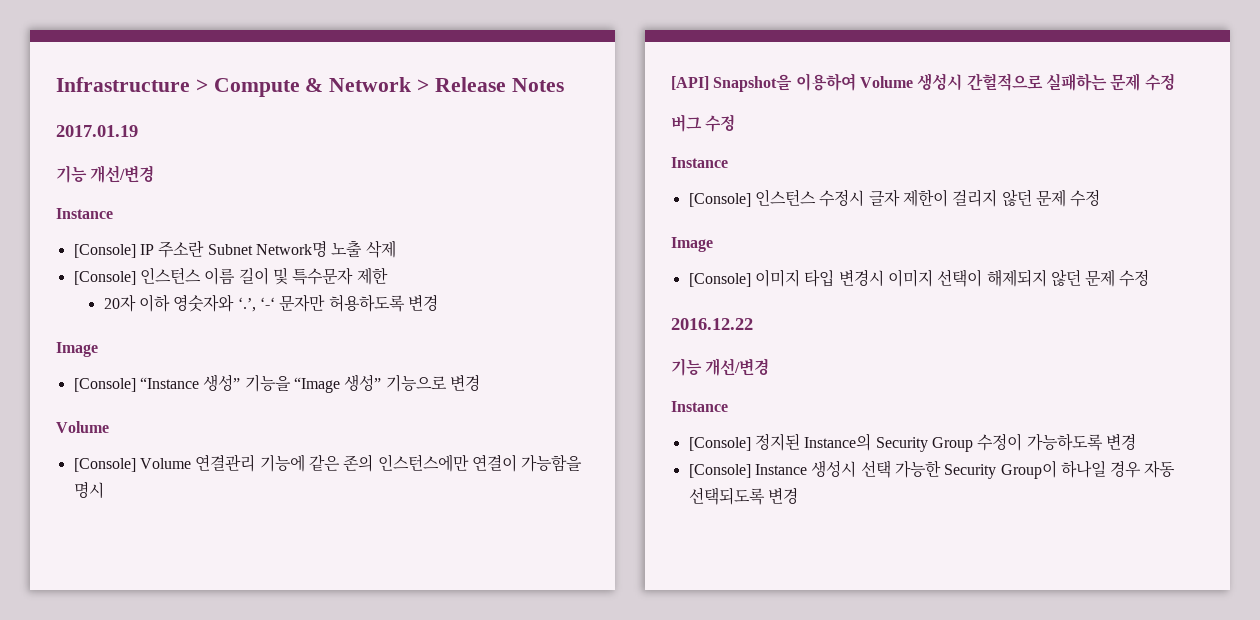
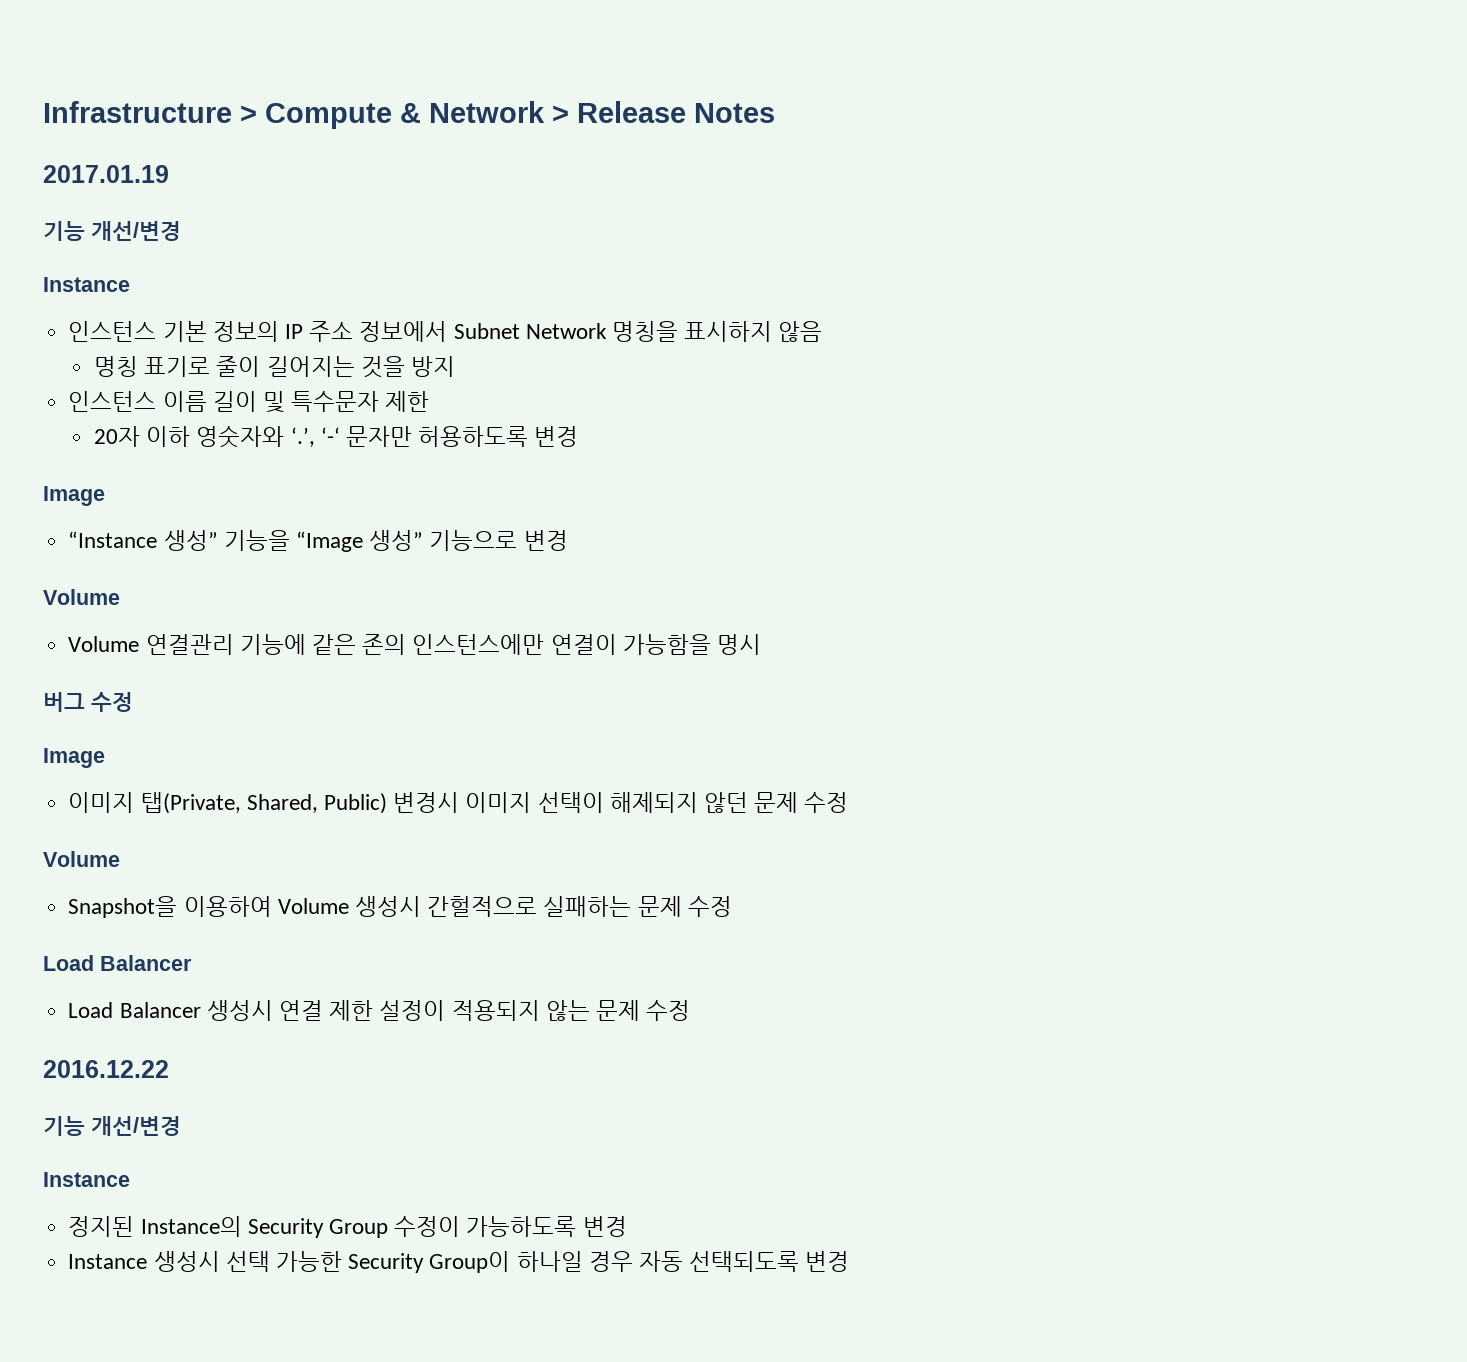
- [Console] IP 주소란 Subnet Network명 노출 삭제
- [Console] 인스턴스 이름 길이 및 특수문자 제한
+ 인스턴스 기본 정보의 IP 주소 정보에서 Subnet Network 명칭을 표시하지 않음
+ 명칭 표기로 줄이 길어지는 것을 방지
+ 인스턴스 이름 길이 및 특수문자 제한
- [Console] “Instance 생성” 기능을 “Image 생성” 기능으로 변경
+ “Instance 생성” 기능을 “Image 생성” 기능으로 변경
- [Console] Volume 연결관리 기능에 같은 존의 인스턴스에만 연결이 가능함을 명시
+ Volume 연결관리 기능에 같은 존의 인스턴스에만 연결이 가능함을 명시
- [API] Snapshot을 이용하여 Volume 생성시 간헐적으로 실패하는 문제 수정
  버그 수정
- Instance
- [Console] 인스턴스 수정시 글자 제한이 걸리지 않던 문제 수정
  Image
- [Console] 이미지 타입 변경시 이미지 선택이 해제되지 않던 문제 수정
+ 이미지 탭(Private, Shared, Public) 변경시 이미지 선택이 해제되지 않던 문제 수정
+ Volume
+ Snapshot을 이용하여 Volume 생성시 간헐적으로 실패하는 문제 수정
+ Load Balancer
+ Load Balancer 생성시 연결 제한 설정이 적용되지 않는 문제 수정
- [Console] 정지된 Instance의 Security Group 수정이 가능하도록 변경
+ 정지된 Instance의 Security Group 수정이 가능하도록 변경
- [Console] Instance 생성시 선택 가능한 Security Group이 하나일 경우 자동 선택되도록 변경
+ Instance 생성시 선택 가능한 Security Group이 하나일 경우 자동 선택되도록 변경

